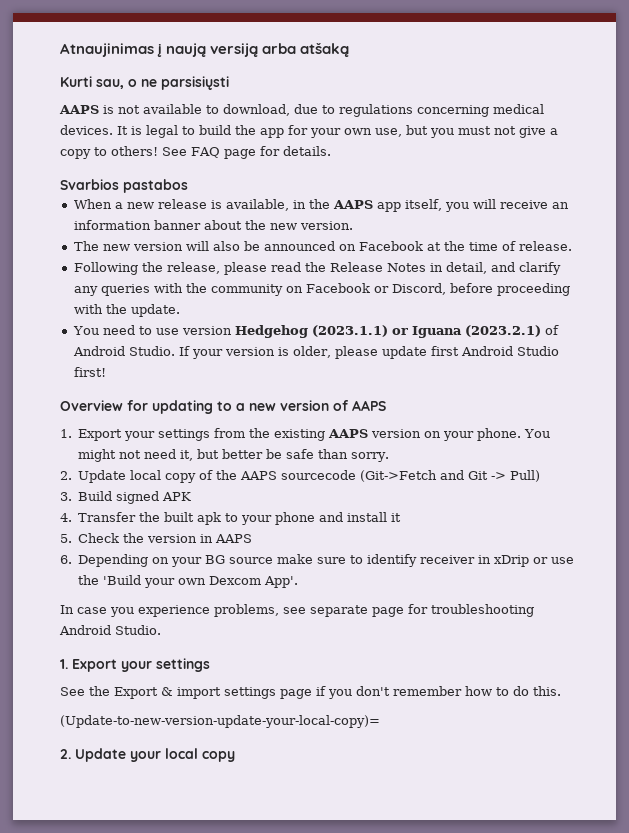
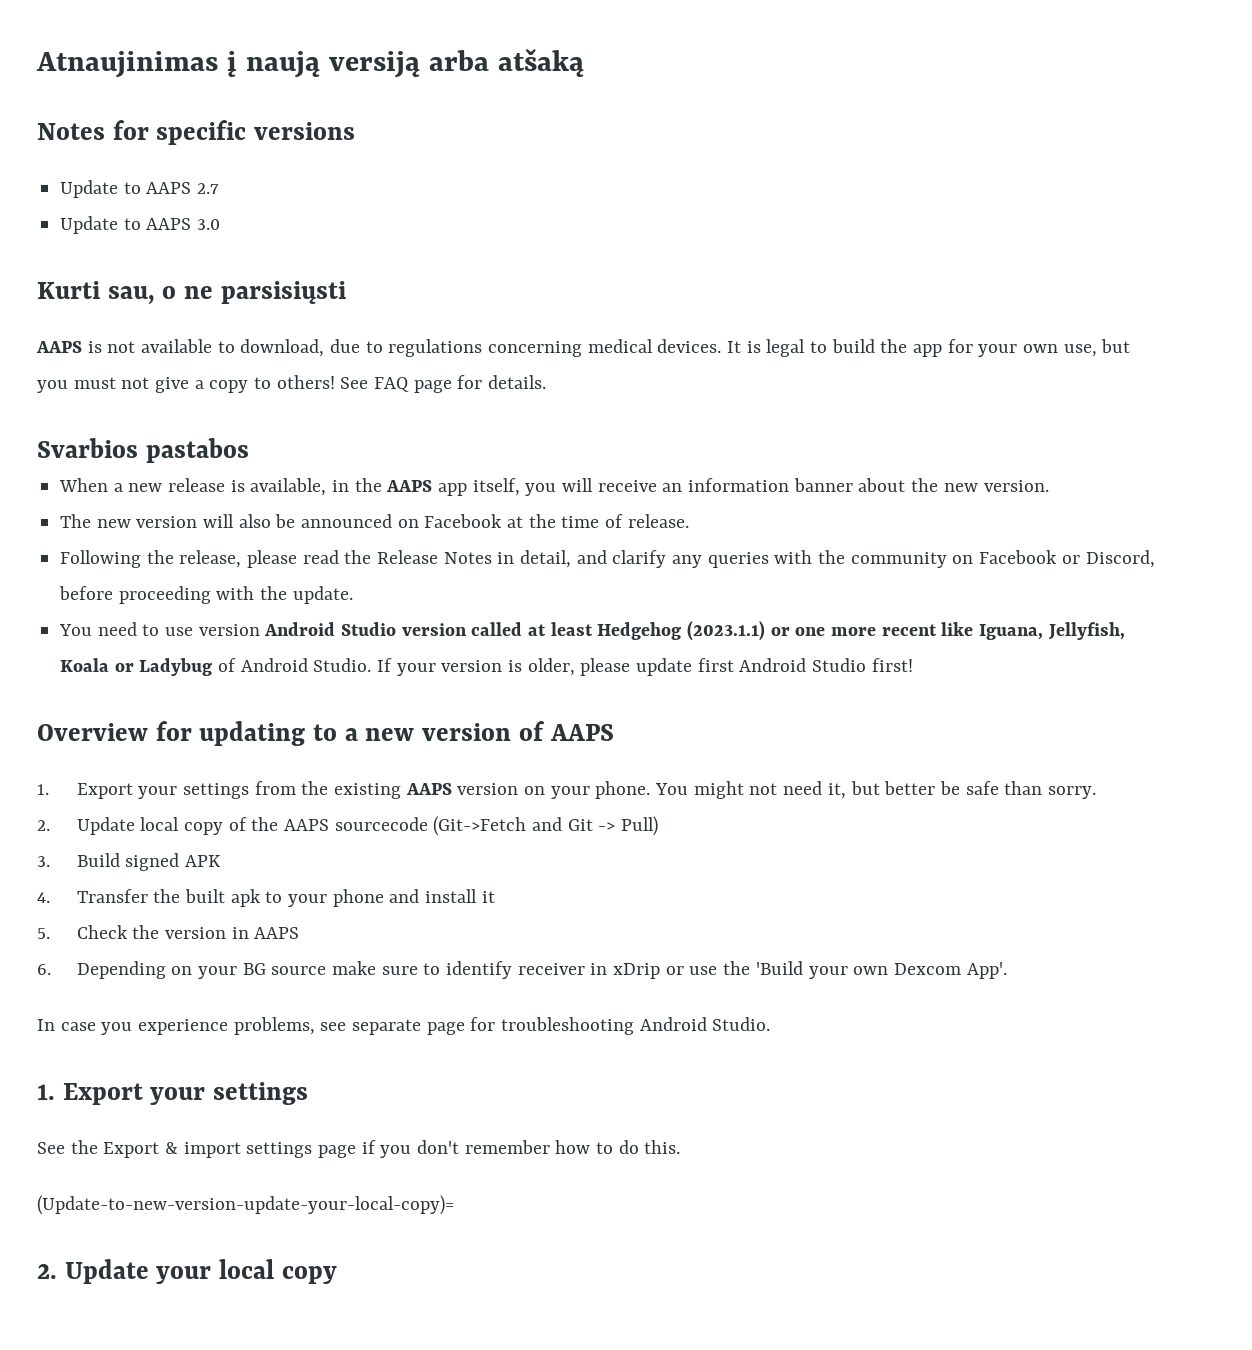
+ Notes for specific versions
+ Update to AAPS 2.7
+ Update to AAPS 3.0
- You need to use version Hedgehog (2023.1.1) or Iguana (2023.2.1) of Android Studio.
+ You need to use version Android Studio version called at least Hedgehog (2023.1.1) or one more recent like Iguana, Jellyfish, Koala or Ladybug of Android Studio.

